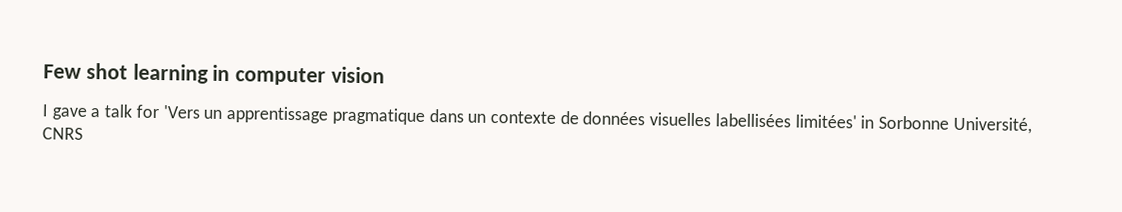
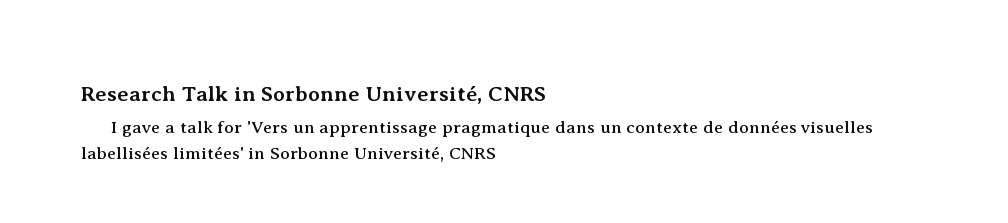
- Few shot learning in computer vision
+ Research Talk in Sorbonne Université, CNRS

